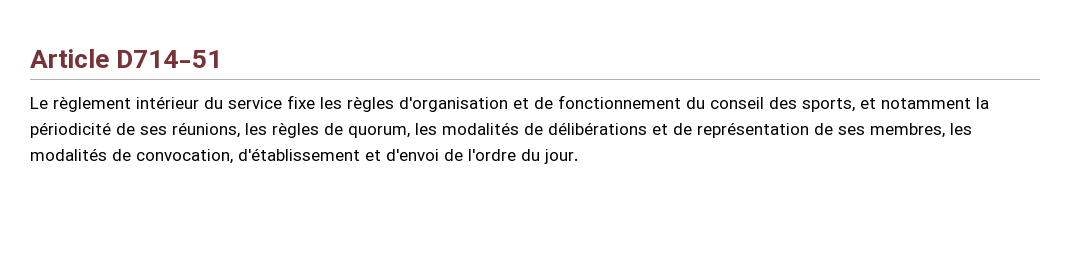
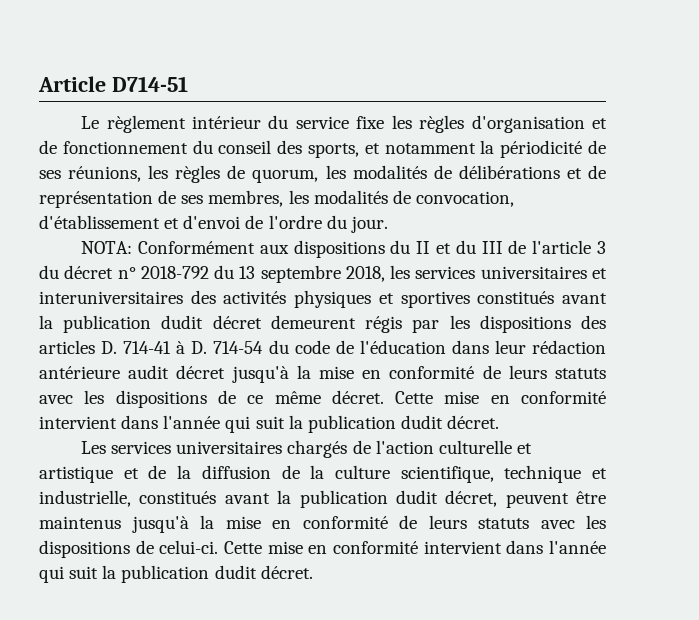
+ NOTA: Conformément aux dispositions du II et du III de l'article 3 du décret n° 2018-792 du 13 septembre 2018, les services universitaires et interuniversitaires des activités physiques et sportives constitués avant la publication dudit décret demeurent régis par les dispositions des articles D. 714-41 à D. 714-54 du code de l'éducation dans leur rédaction antérieure audit décret jusqu'à la mise en conformité de leurs statuts avec les dispositions de ce même décret. Cette mise en conformité intervient dans l'année qui suit la publication dudit décret.
+ Les services universitaires chargés de l'action culturelle et artistique et de la diffusion de la culture scientifique, technique et industrielle, constitués avant la publication dudit décret, peuvent être maintenus jusqu'à la mise en conformité de leurs statuts avec les dispositions de celui-ci. Cette mise en conformité intervient dans l'année qui suit la publication dudit décret.

